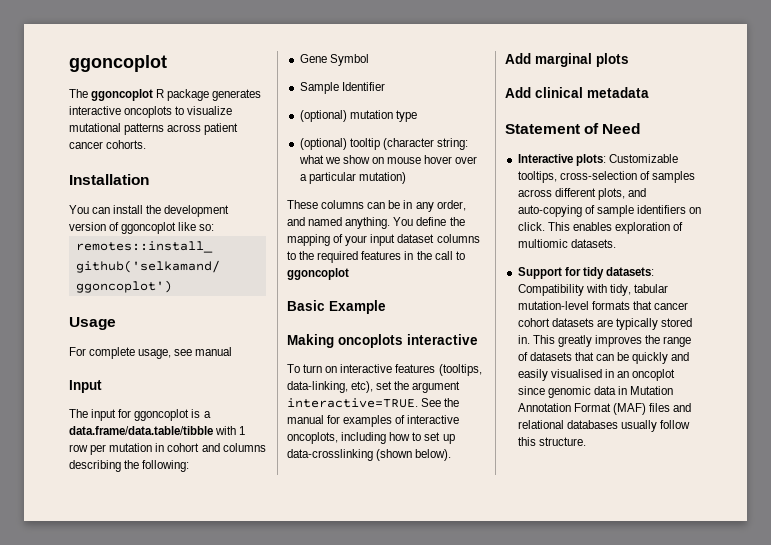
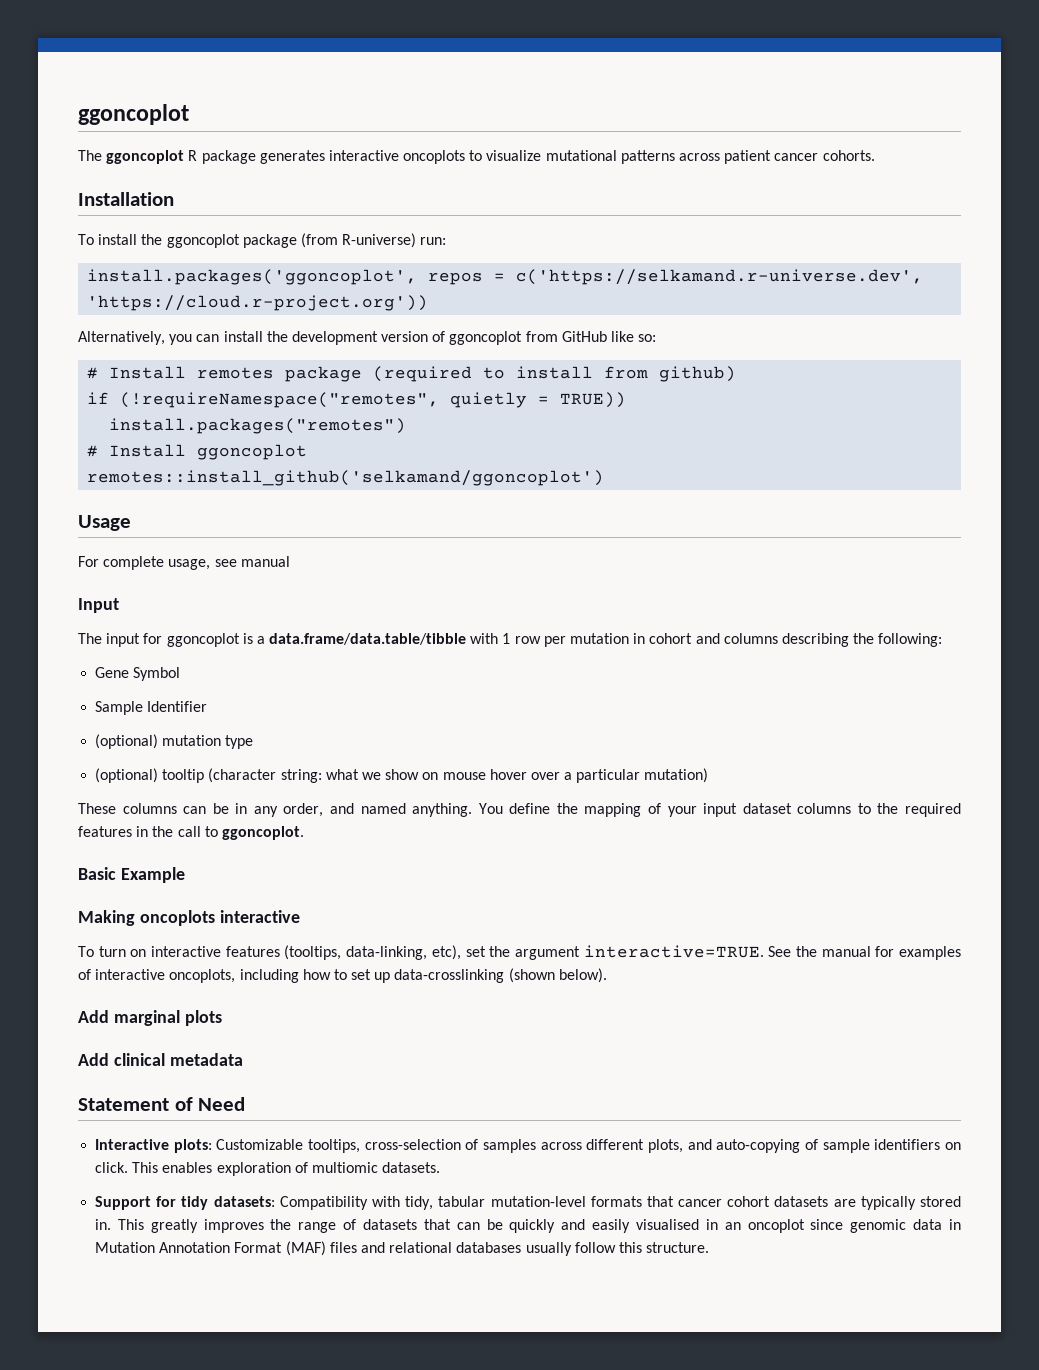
- You can install the development version of ggoncoplot like so:
+ To install the ggoncoplot package (from R-universe) run:
+ install.packages('ggoncoplot', repos = c('https://selkamand.r-universe.dev', 'https://cloud.r-project.org'))
+ Alternatively, you can install the development version of ggoncoplot from GitHub like so:
+ # Install remotes package (required to install from github)
+ if (!requireNamespace("remotes", quietly = TRUE))
+ install.packages("remotes")
+ # Install ggoncoplot
- You define the mapping of your input dataset columns to the required features in the call to ggoncoplot
+ You define the mapping of your input dataset columns to the required features in the call to ggoncoplot.

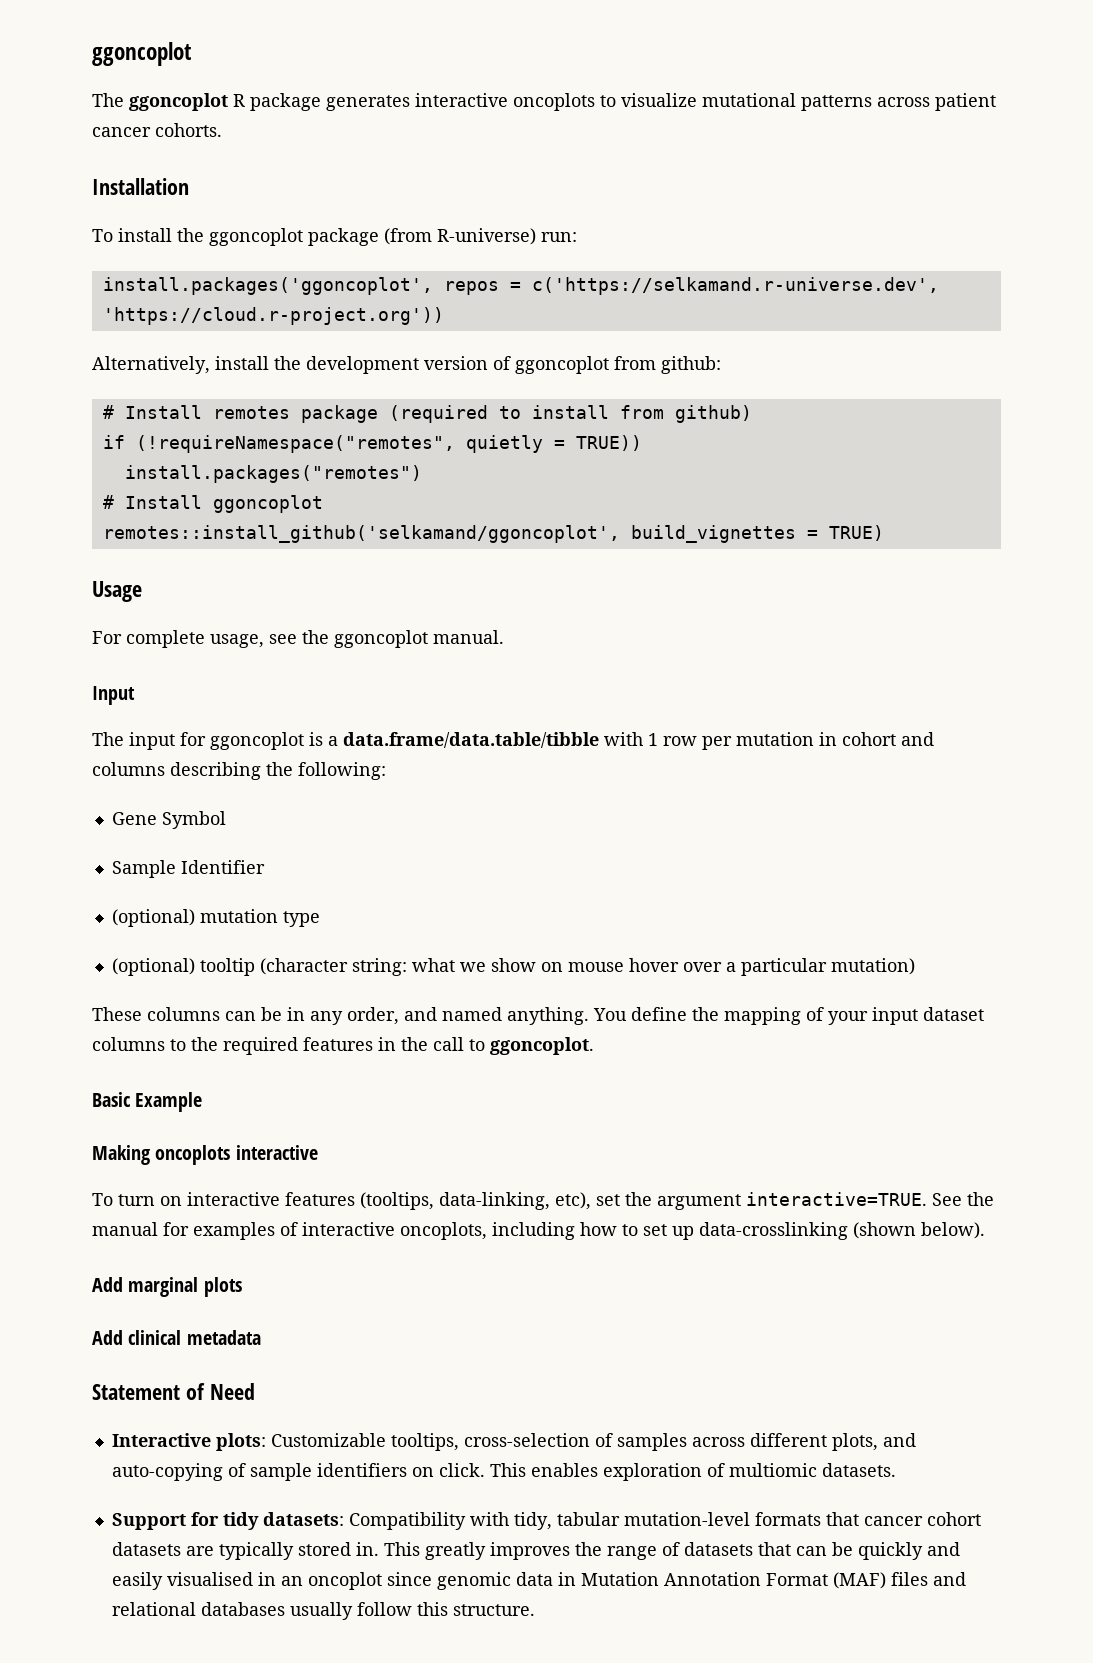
- Alternatively, you can install the development version of ggoncoplot from GitHub like so:
+ Alternatively, install the development version of ggoncoplot from github:
- remotes::install_github('selkamand/ggoncoplot')
+ remotes::install_github('selkamand/ggoncoplot', build_vignettes = TRUE)
- For complete usage, see manual
+ For complete usage, see the ggoncoplot manual.

